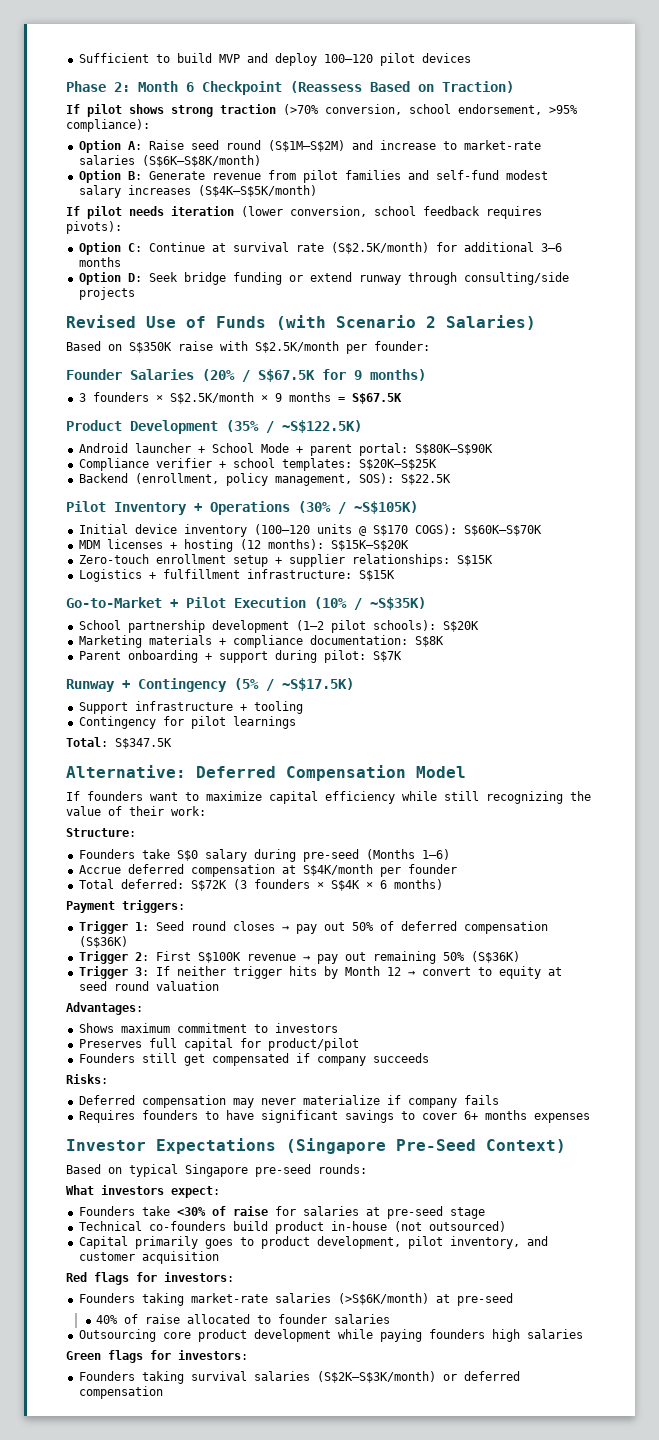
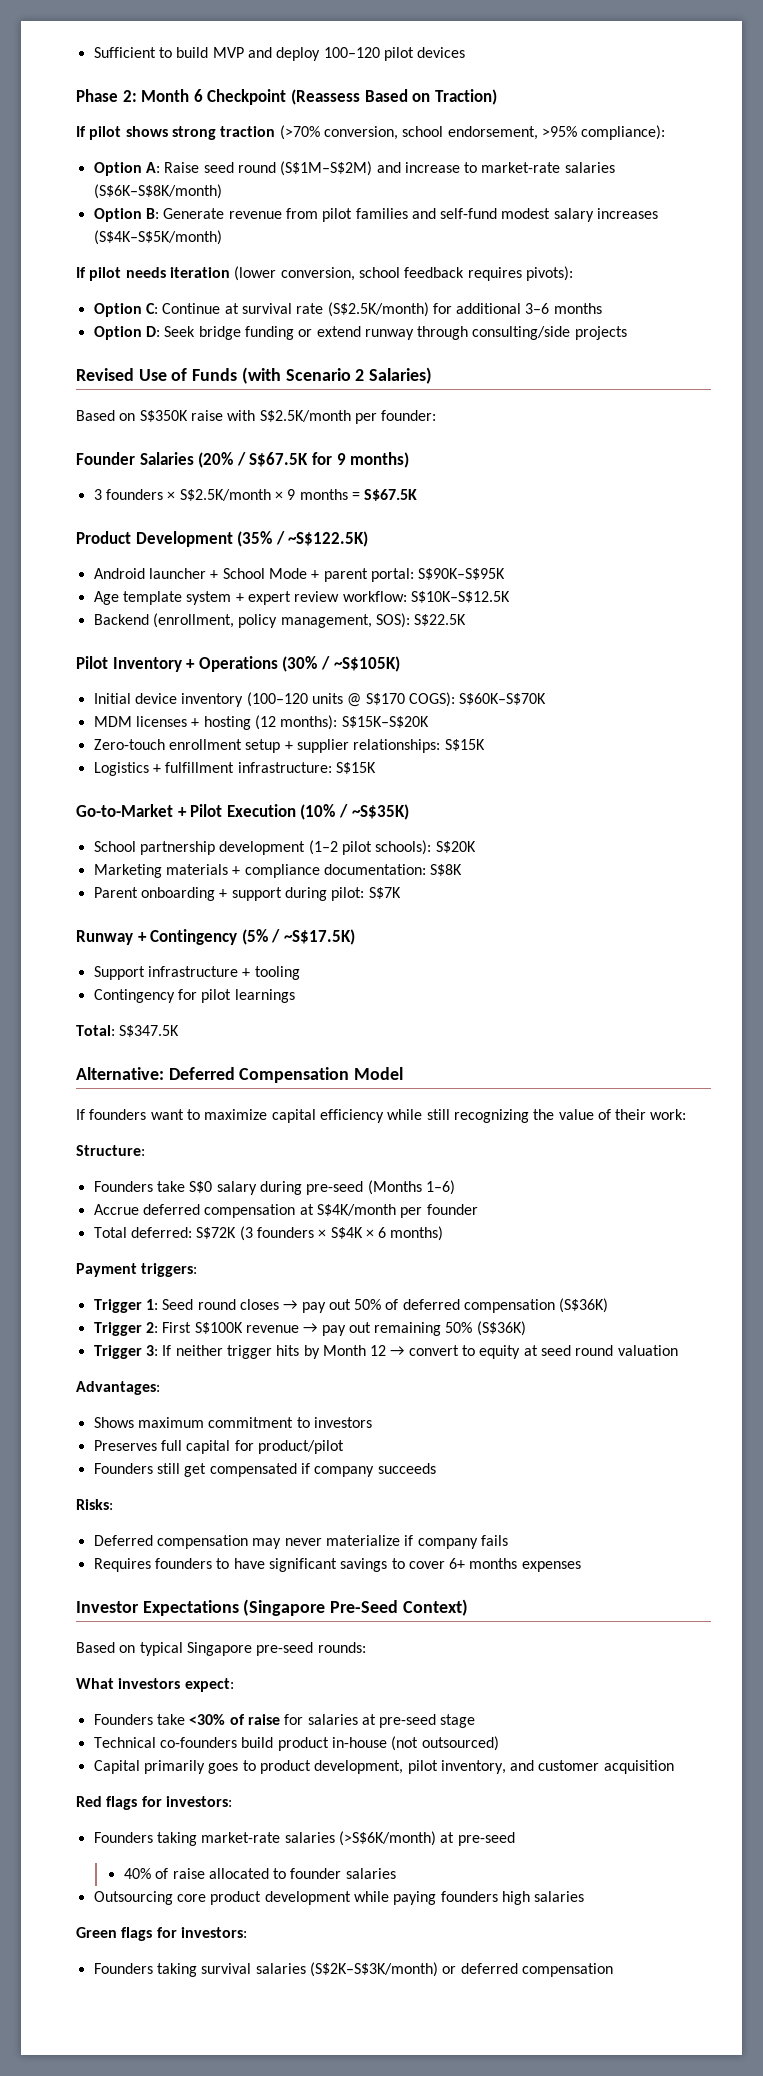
- Android launcher + School Mode + parent portal: S$80K–S$90K
- Compliance verifier + school templates: S$20K–S$25K
+ Android launcher + School Mode + parent portal: S$90K–S$95K
+ Age template system + expert review workflow: S$10K–S$12.5K

